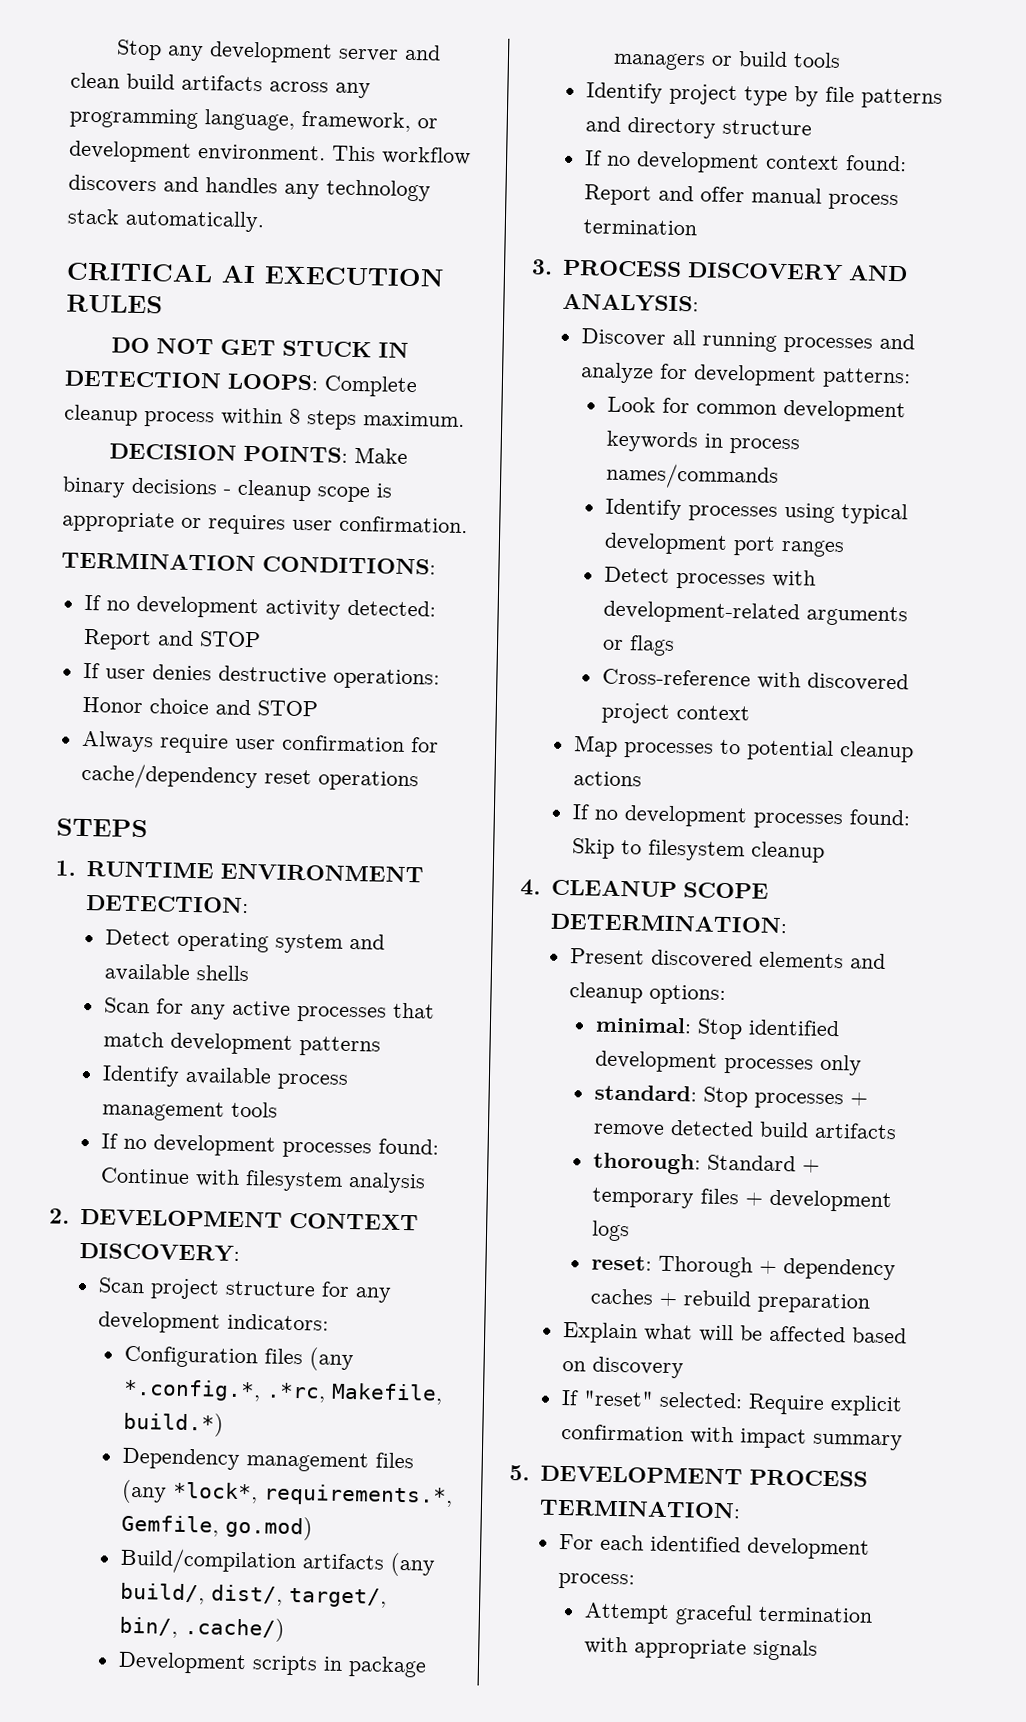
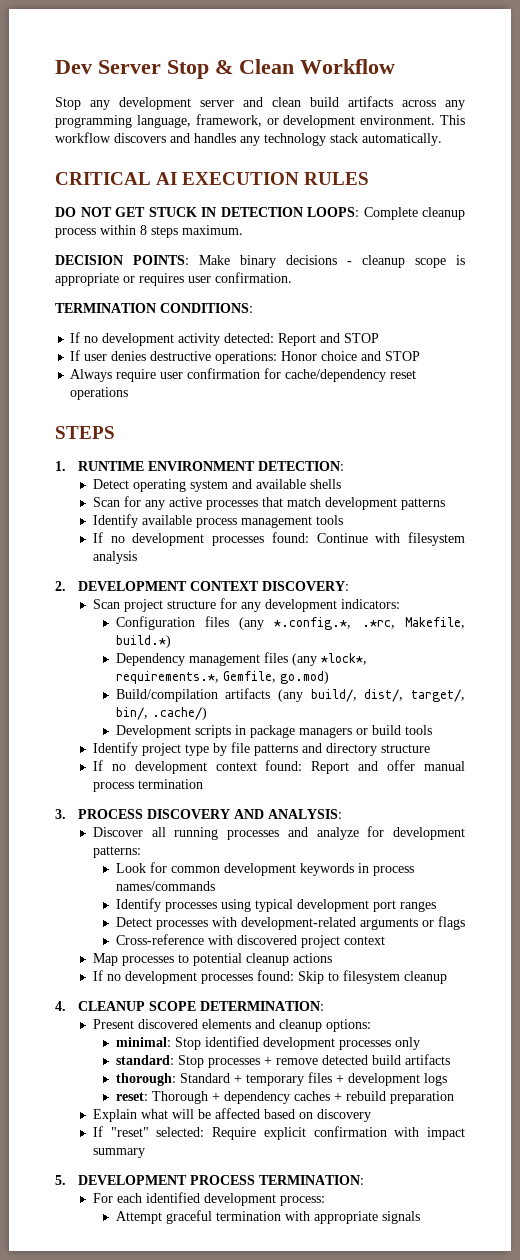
+ Dev Server Stop & Clean Workflow

